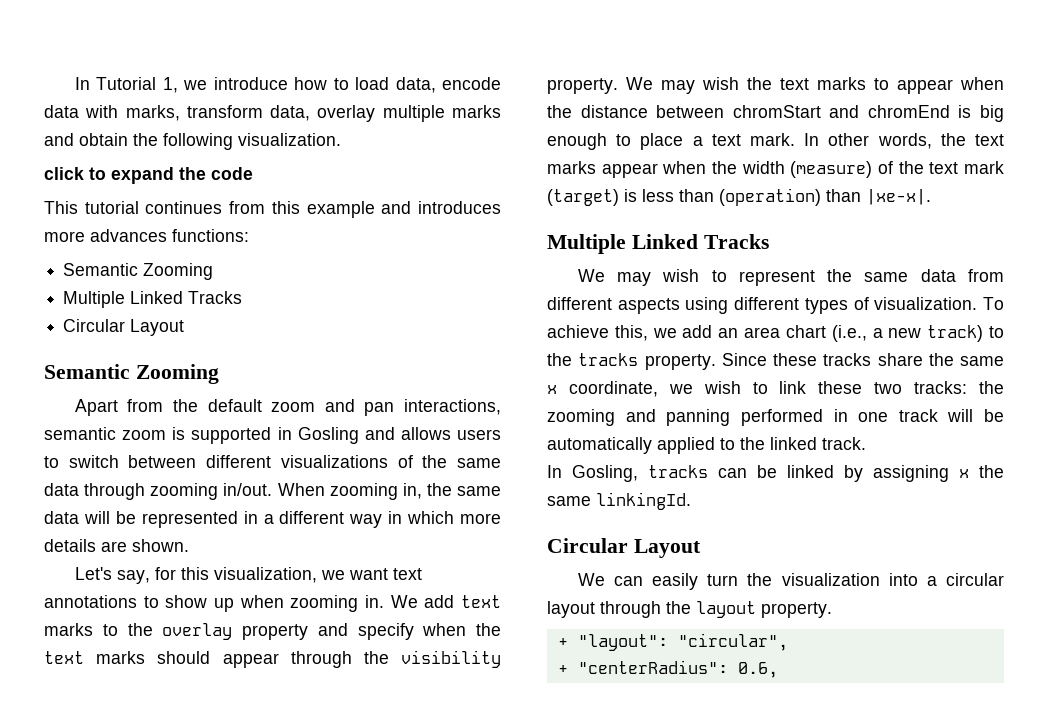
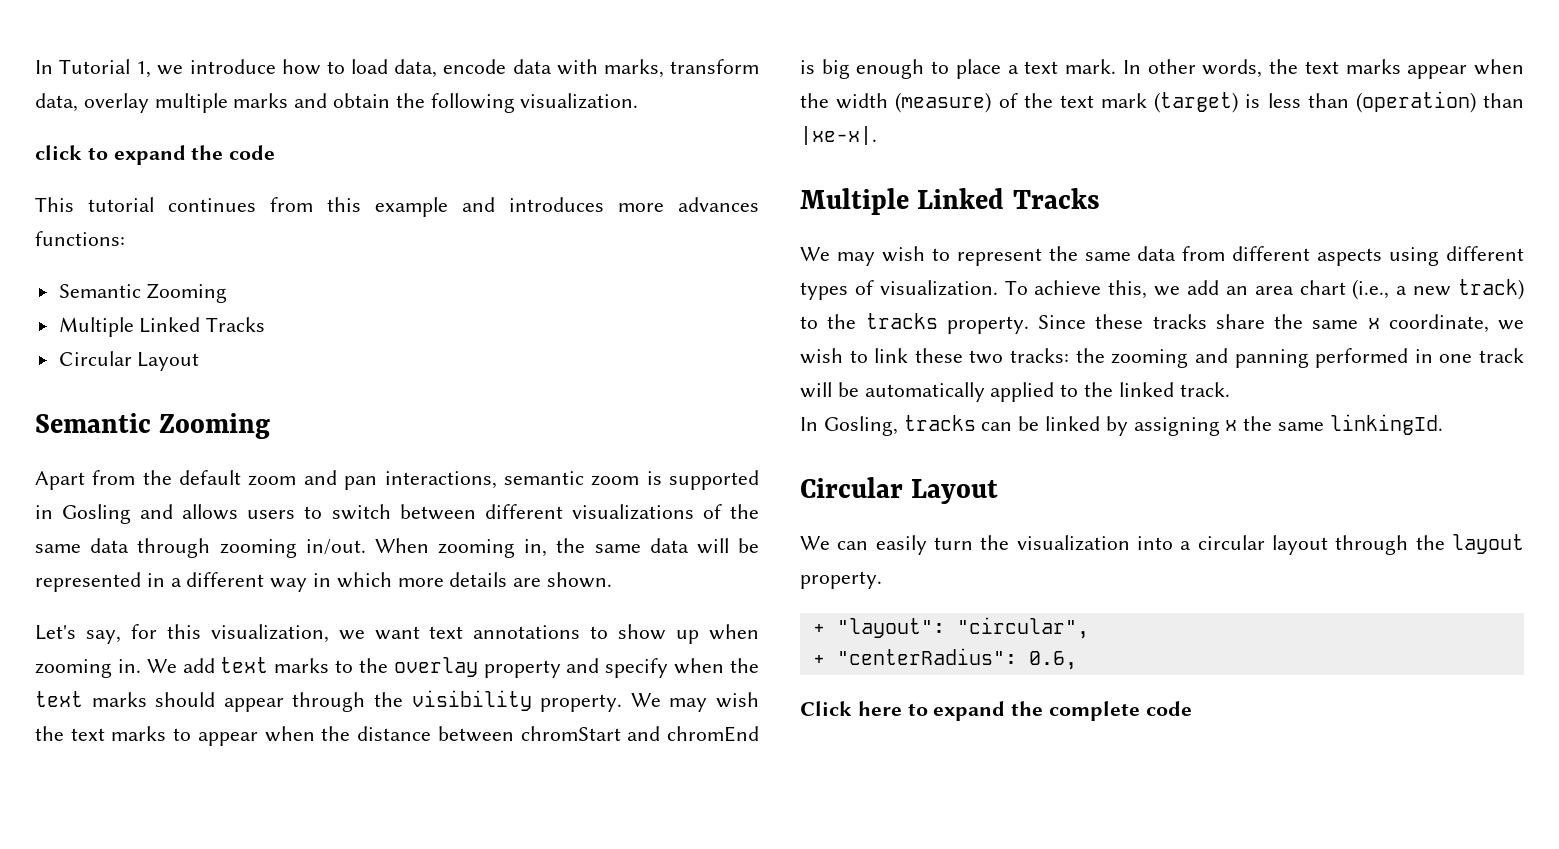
+ Click here to expand the complete code

